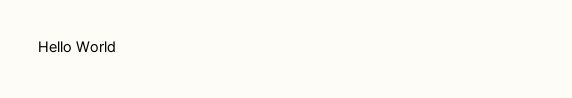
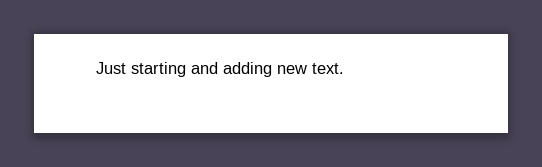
- Hello World
+ Just starting and adding new text.

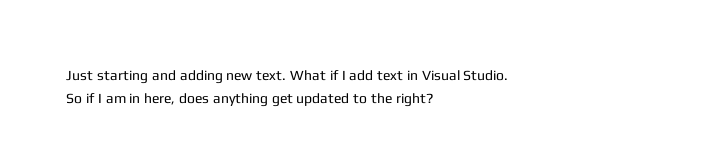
+ What if I add text in Visual Studio.
+ So if I am in here, does anything get updated to the right?

